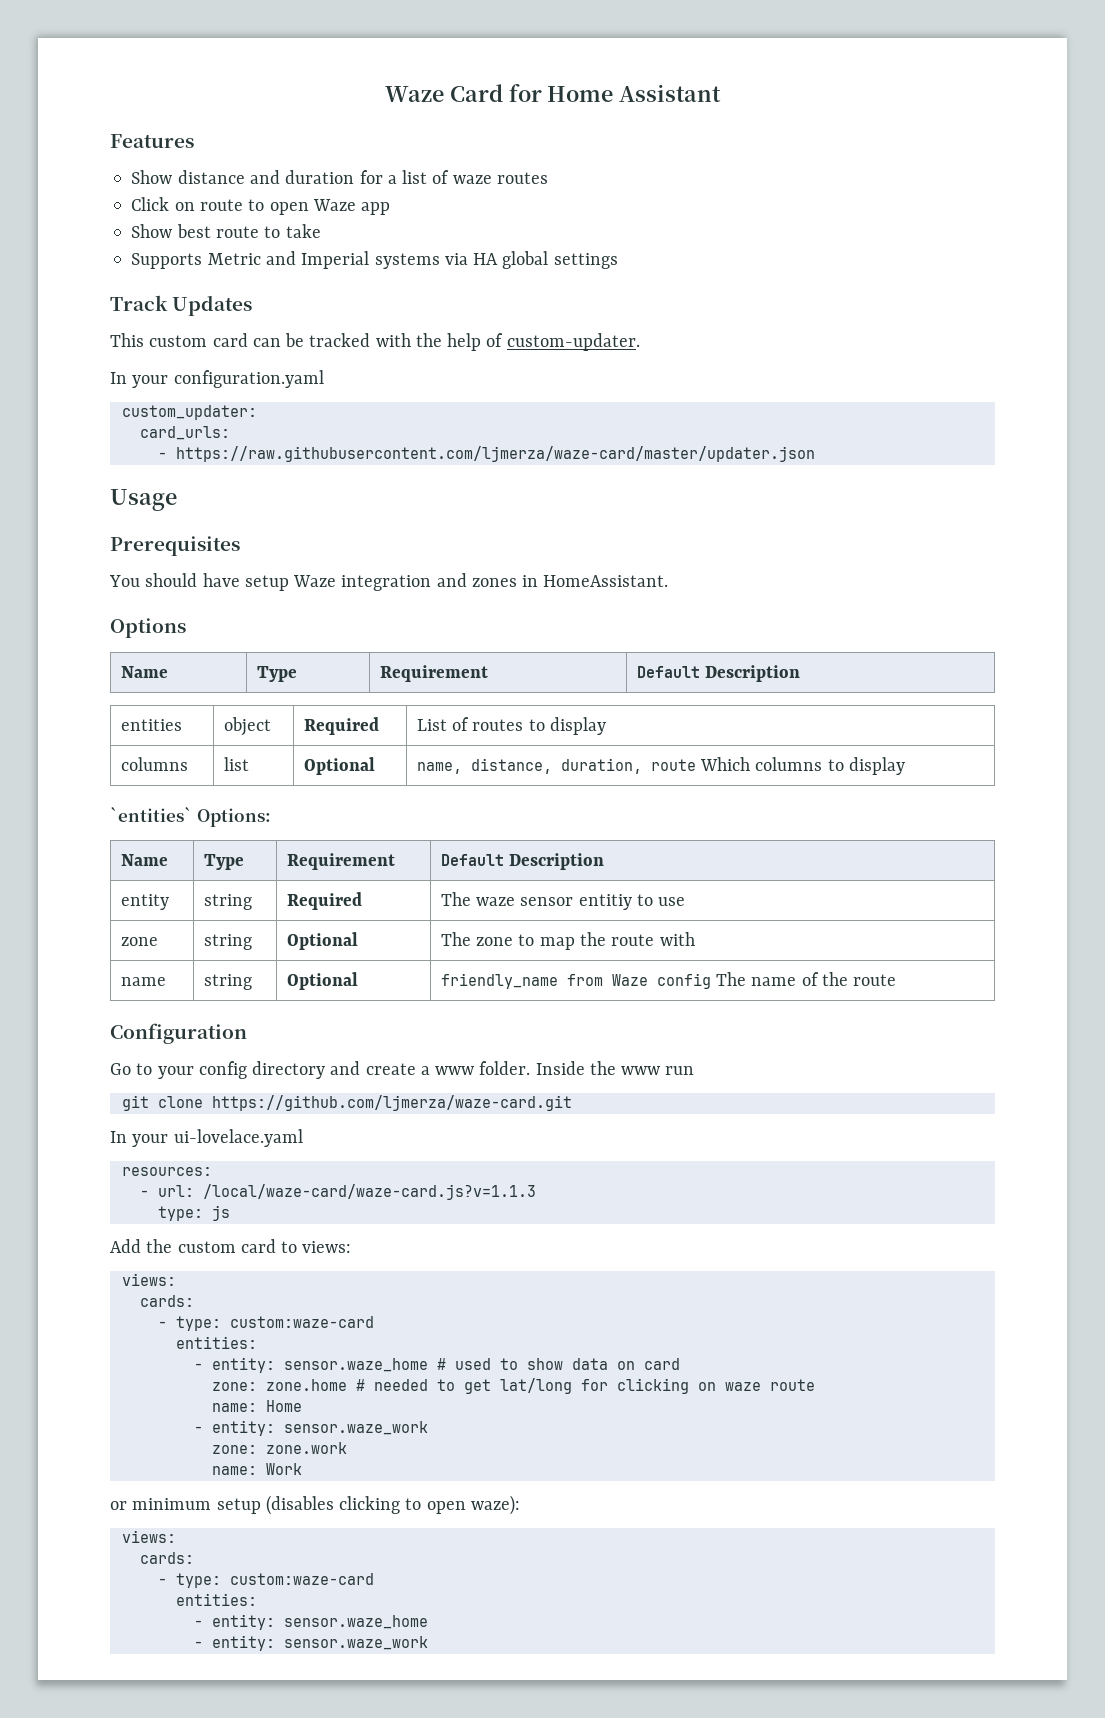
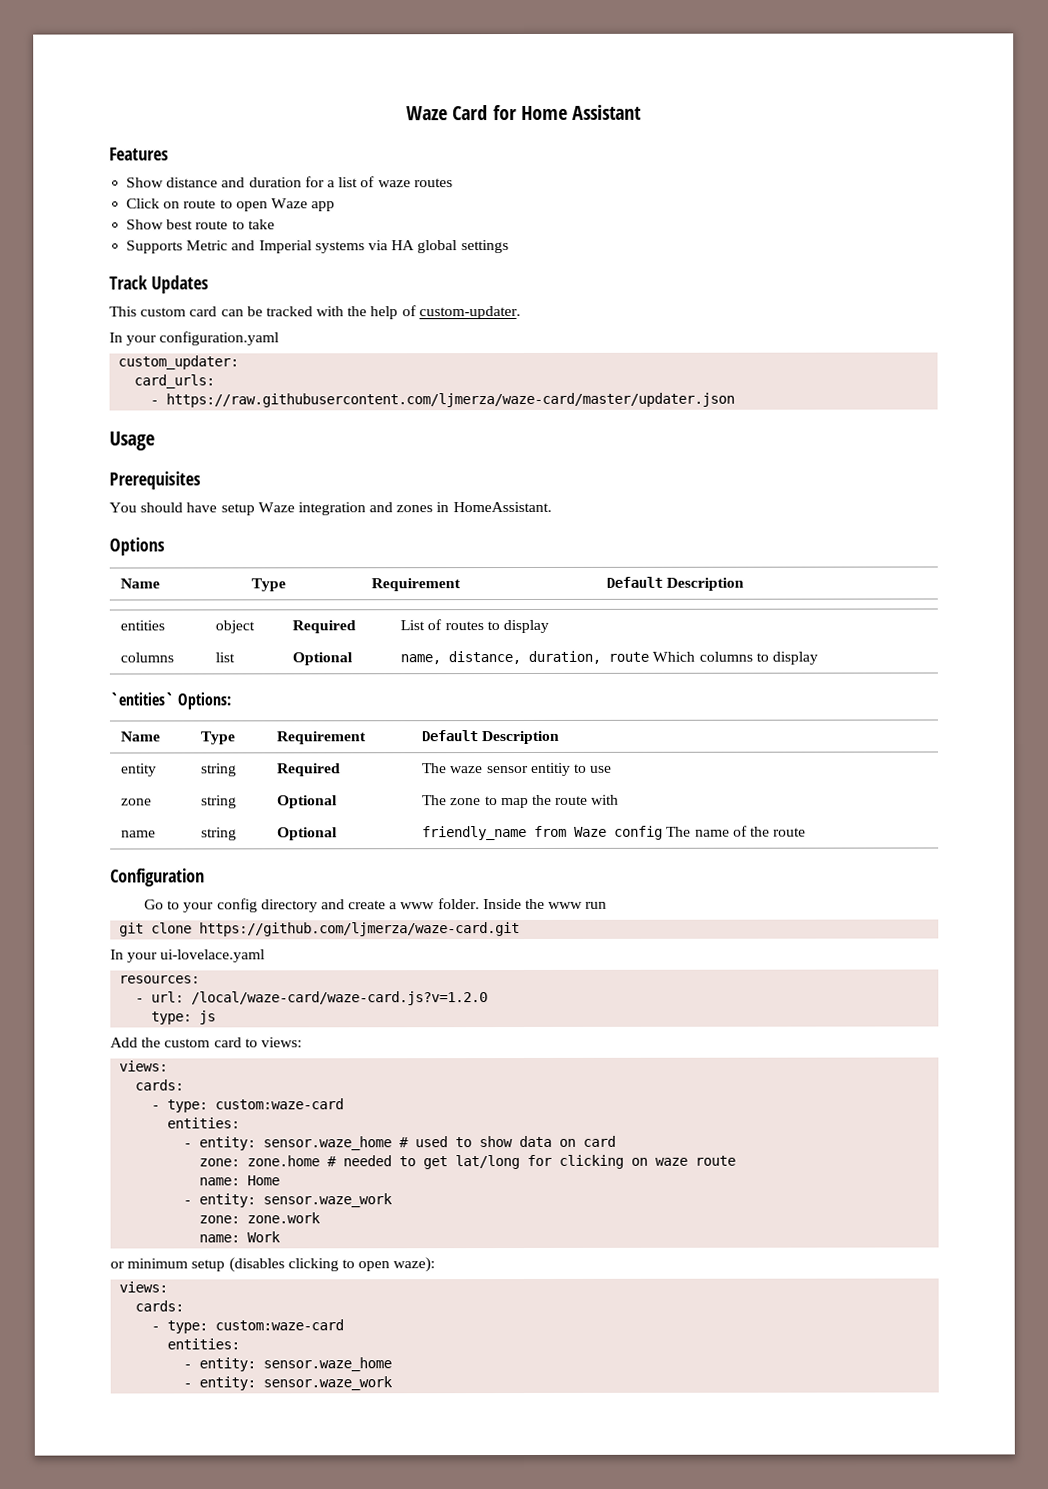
- - url: /local/waze-card/waze-card.js?v=1.1.3
+ - url: /local/waze-card/waze-card.js?v=1.2.0

